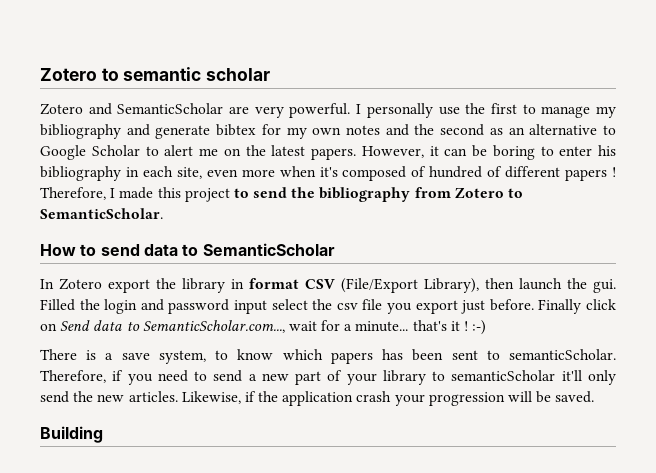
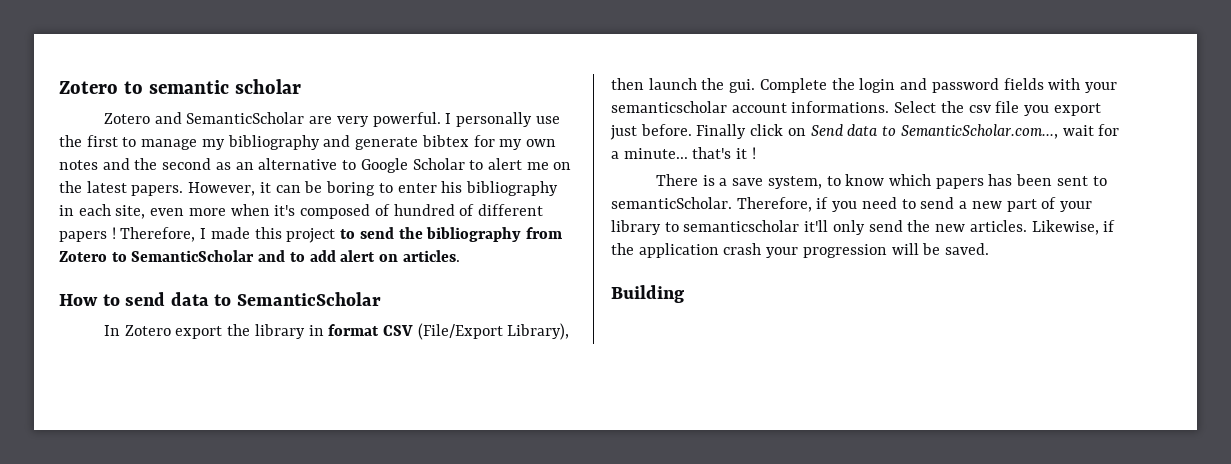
- Therefore, I made this project to send the bibliography from Zotero to SemanticScholar.
+ Therefore, I made this project to send the bibliography from Zotero to SemanticScholar and to add alert on articles.
- Filled the login and password input select the csv file you export just before.
+ Complete the login and password fields with your semanticscholar account informations. Select the csv file you export just before.
- Finally click on Send data to SemanticScholar.com..., wait for a minute... that's it ! :-)
+ Finally click on Send data to SemanticScholar.com..., wait for a minute... that's it !
- Therefore, if you need to send a new part of your library to semanticScholar it'll only send the new articles.
+ Therefore, if you need to send a new part of your library to semanticscholar it'll only send the new articles.

